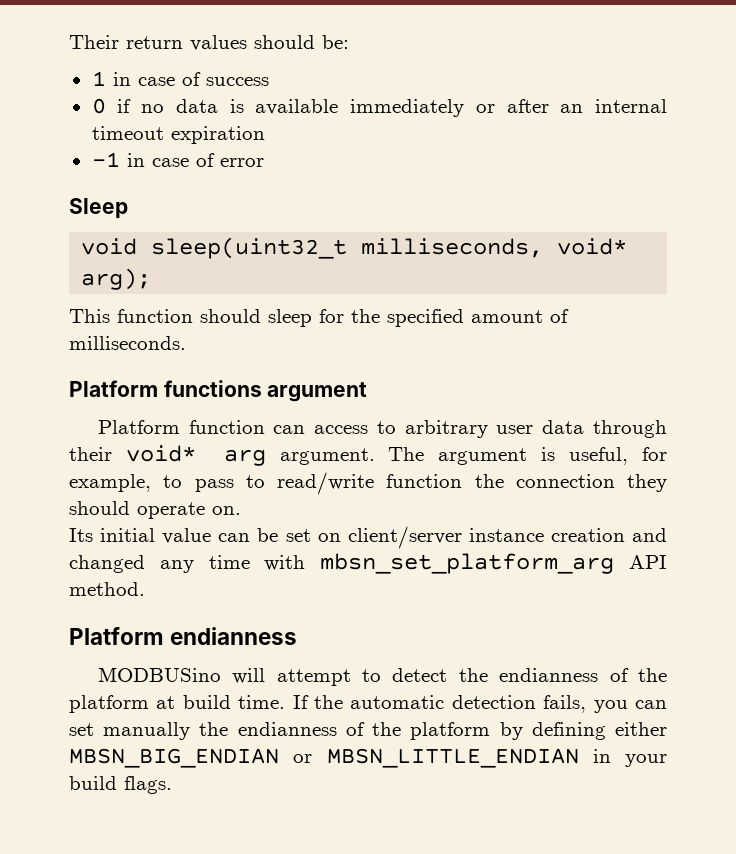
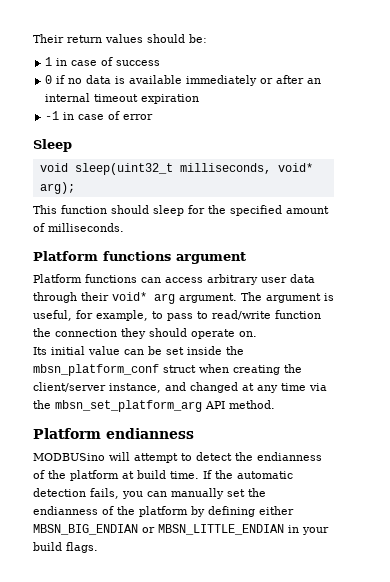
- Platform function can access to arbitrary user data through their void* arg argument.
+ Platform functions can access arbitrary user data through their void* arg argument.
- Its initial value can be set on client/server instance creation and changed any time with mbsn_set_platform_arg API method.
+ Its initial value can be set inside the mbsn_platform_conf struct when creating the client/server instance, and changed at any time via the mbsn_set_platform_arg API method.
- If the automatic detection fails, you can set manually the endianness of the platform by defining either MBSN_BIG_ENDIAN or MBSN_LITTLE_ENDIAN in your build flags.
+ If the automatic detection fails, you can manually set the endianness of the platform by defining either MBSN_BIG_ENDIAN or MBSN_LITTLE_ENDIAN in your build flags.

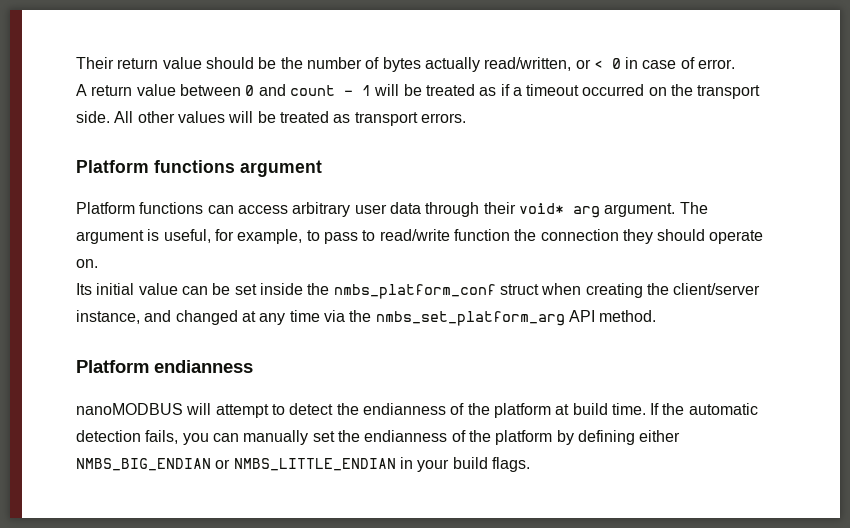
- Their return values should be:
- 1 in case of success
- 0 if no data is available immediately or after an internal timeout expiration
- -1 in case of error
- Sleep
- void sleep(uint32_t milliseconds, void* arg);
- This function should sleep for the specified amount of milliseconds.
+ Their return value should be the number of bytes actually read/written, or < 0 in case of error.
+ A return value between 0 and count - 1 will be treated as if a timeout occurred on the transport side. All other values will be treated as transport errors.
- Its initial value can be set inside the mbsn_platform_conf struct when creating the client/server instance, and changed at any time via the mbsn_set_platform_arg API method.
+ Its initial value can be set inside the nmbs_platform_conf struct when creating the client/server instance, and changed at any time via the nmbs_set_platform_arg API method.
- MODBUSino will attempt to detect the endianness of the platform at build time.
+ nanoMODBUS will attempt to detect the endianness of the platform at build time.
- If the automatic detection fails, you can manually set the endianness of the platform by defining either MBSN_BIG_ENDIAN or MBSN_LITTLE_ENDIAN in your build flags.
+ If the automatic detection fails, you can manually set the endianness of the platform by defining either NMBS_BIG_ENDIAN or NMBS_LITTLE_ENDIAN in your build flags.

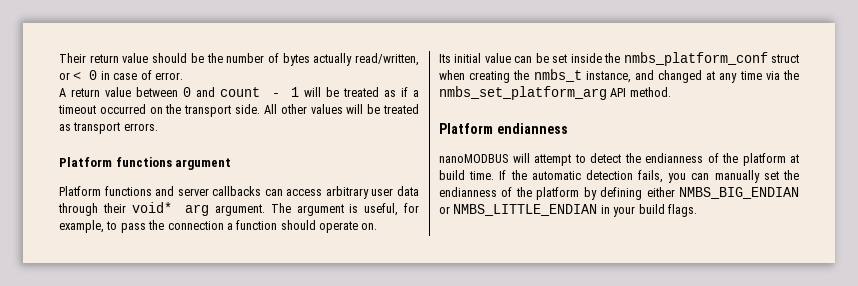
- Platform functions can access arbitrary user data through their void* arg argument.
+ Platform functions and server callbacks can access arbitrary user data through their void* arg argument.
- The argument is useful, for example, to pass to read/write function the connection they should operate on.
+ The argument is useful, for example, to pass the connection a function should operate on.
- Its initial value can be set inside the nmbs_platform_conf struct when creating the client/server instance, and changed at any time via the nmbs_set_platform_arg API method.
+ Its initial value can be set inside the nmbs_platform_conf struct when creating the nmbs_t instance, and changed at any time via the nmbs_set_platform_arg API method.

